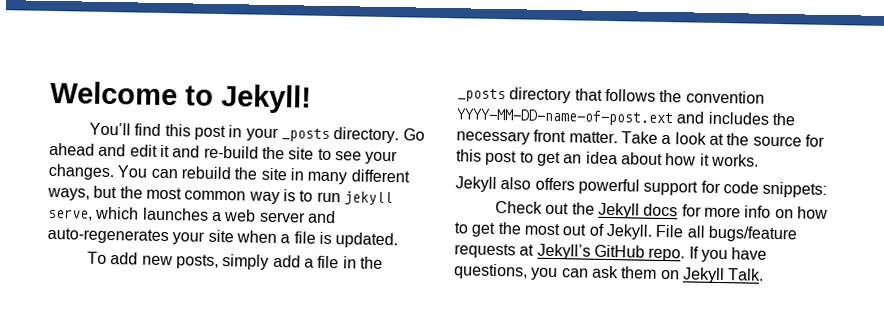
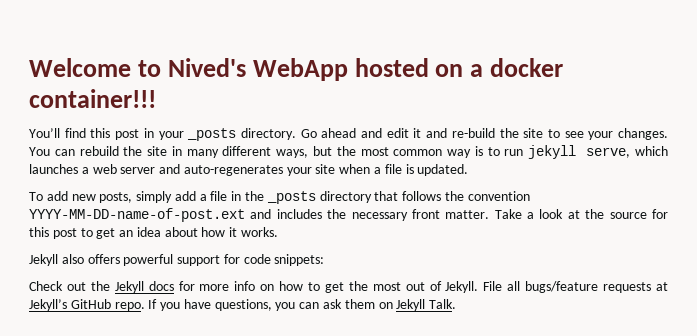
- Welcome to Jekyll!
+ Welcome to Nived's WebApp hosted on a docker container!!!

